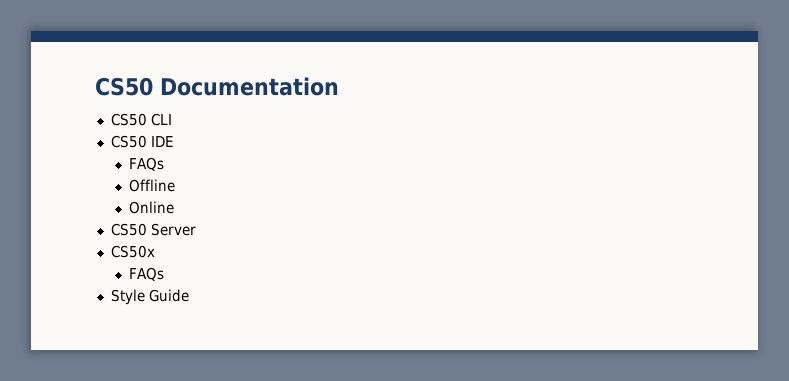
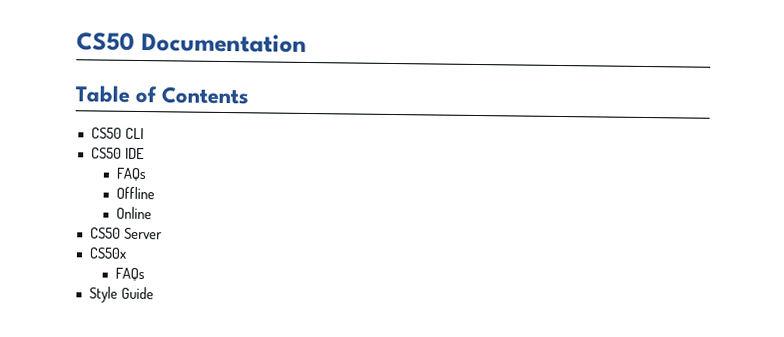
+ Table of Contents

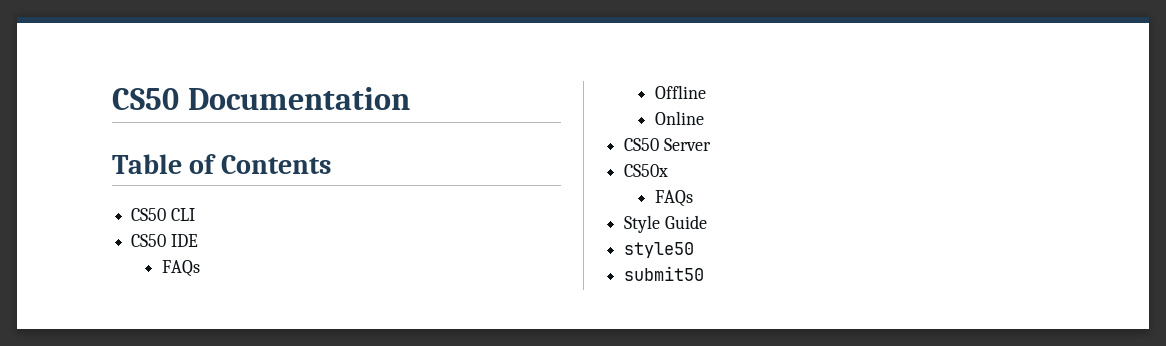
+ style50
+ submit50

